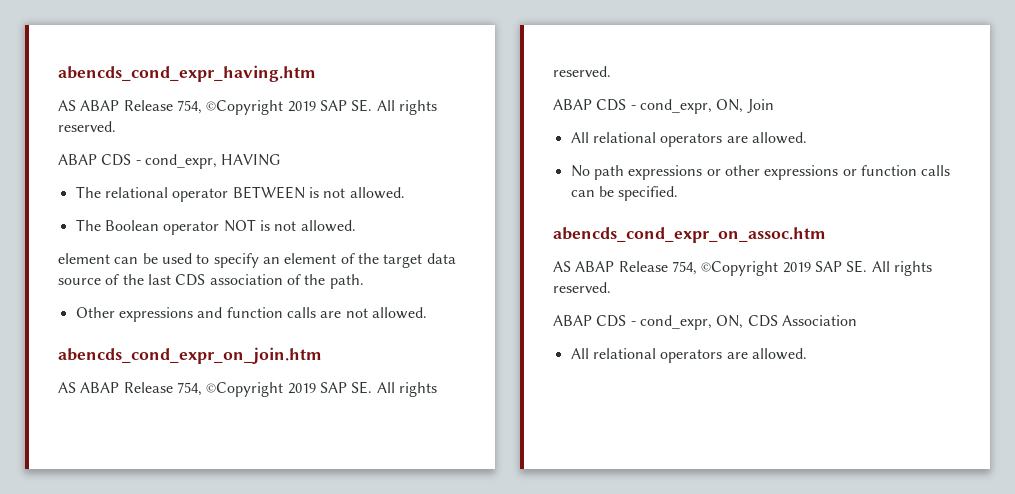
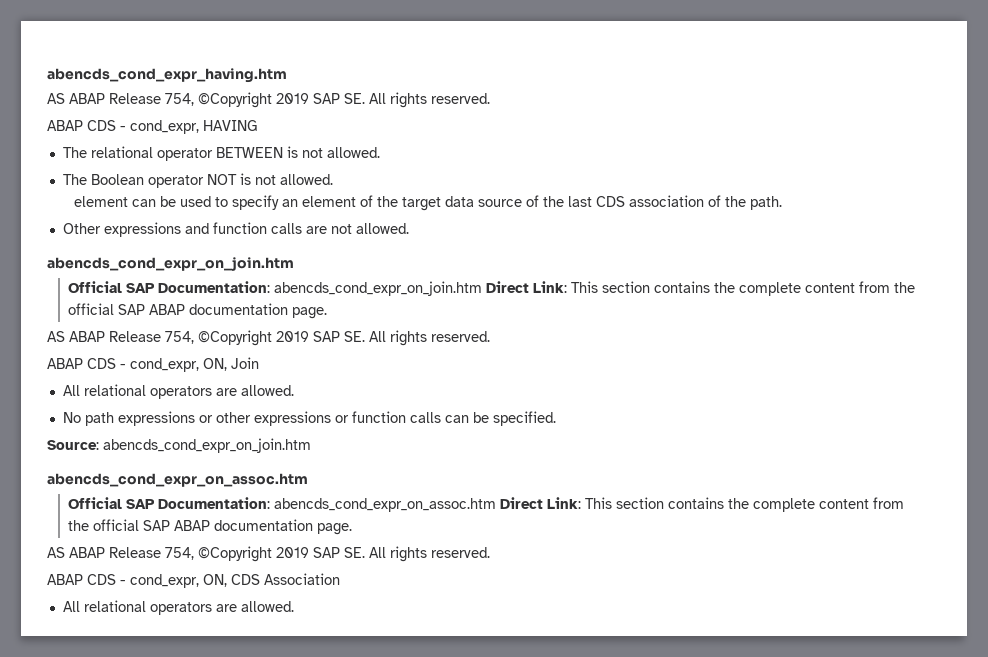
+ Official SAP Documentation: abencds_cond_expr_on_join.htm Direct Link: This section contains the complete content from the official SAP ABAP documentation page.
+ Source: abencds_cond_expr_on_join.htm
  abencds_cond_expr_on_assoc.htm
+ Official SAP Documentation: abencds_cond_expr_on_assoc.htm Direct Link: This section contains the complete content from the official SAP ABAP documentation page.

